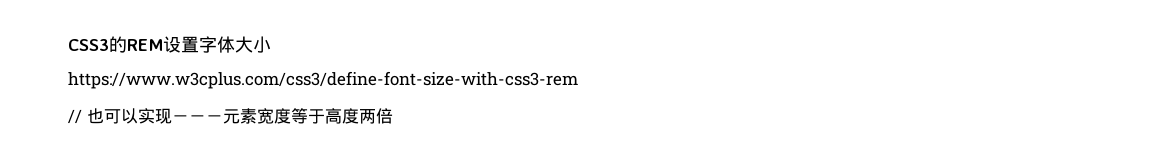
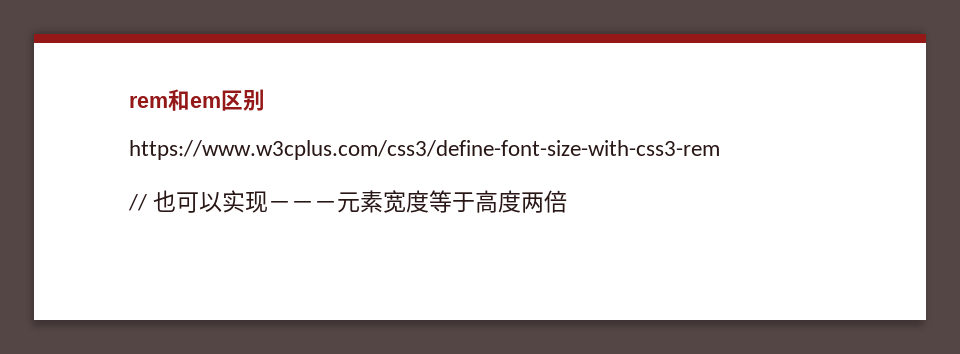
- CSS3的REM设置字体大小
+ rem和em区别

